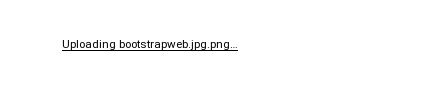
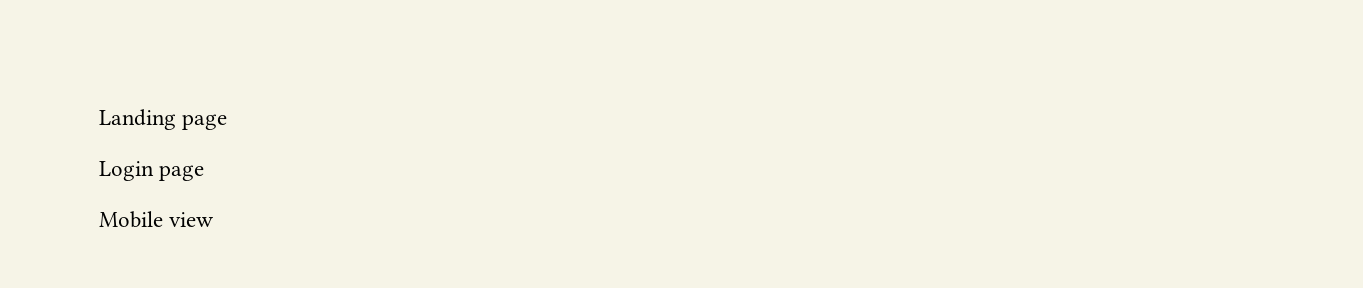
- Uploading bootstrapweb.jpg.png…
+ Landing page
+ Login page
+ Mobile view

